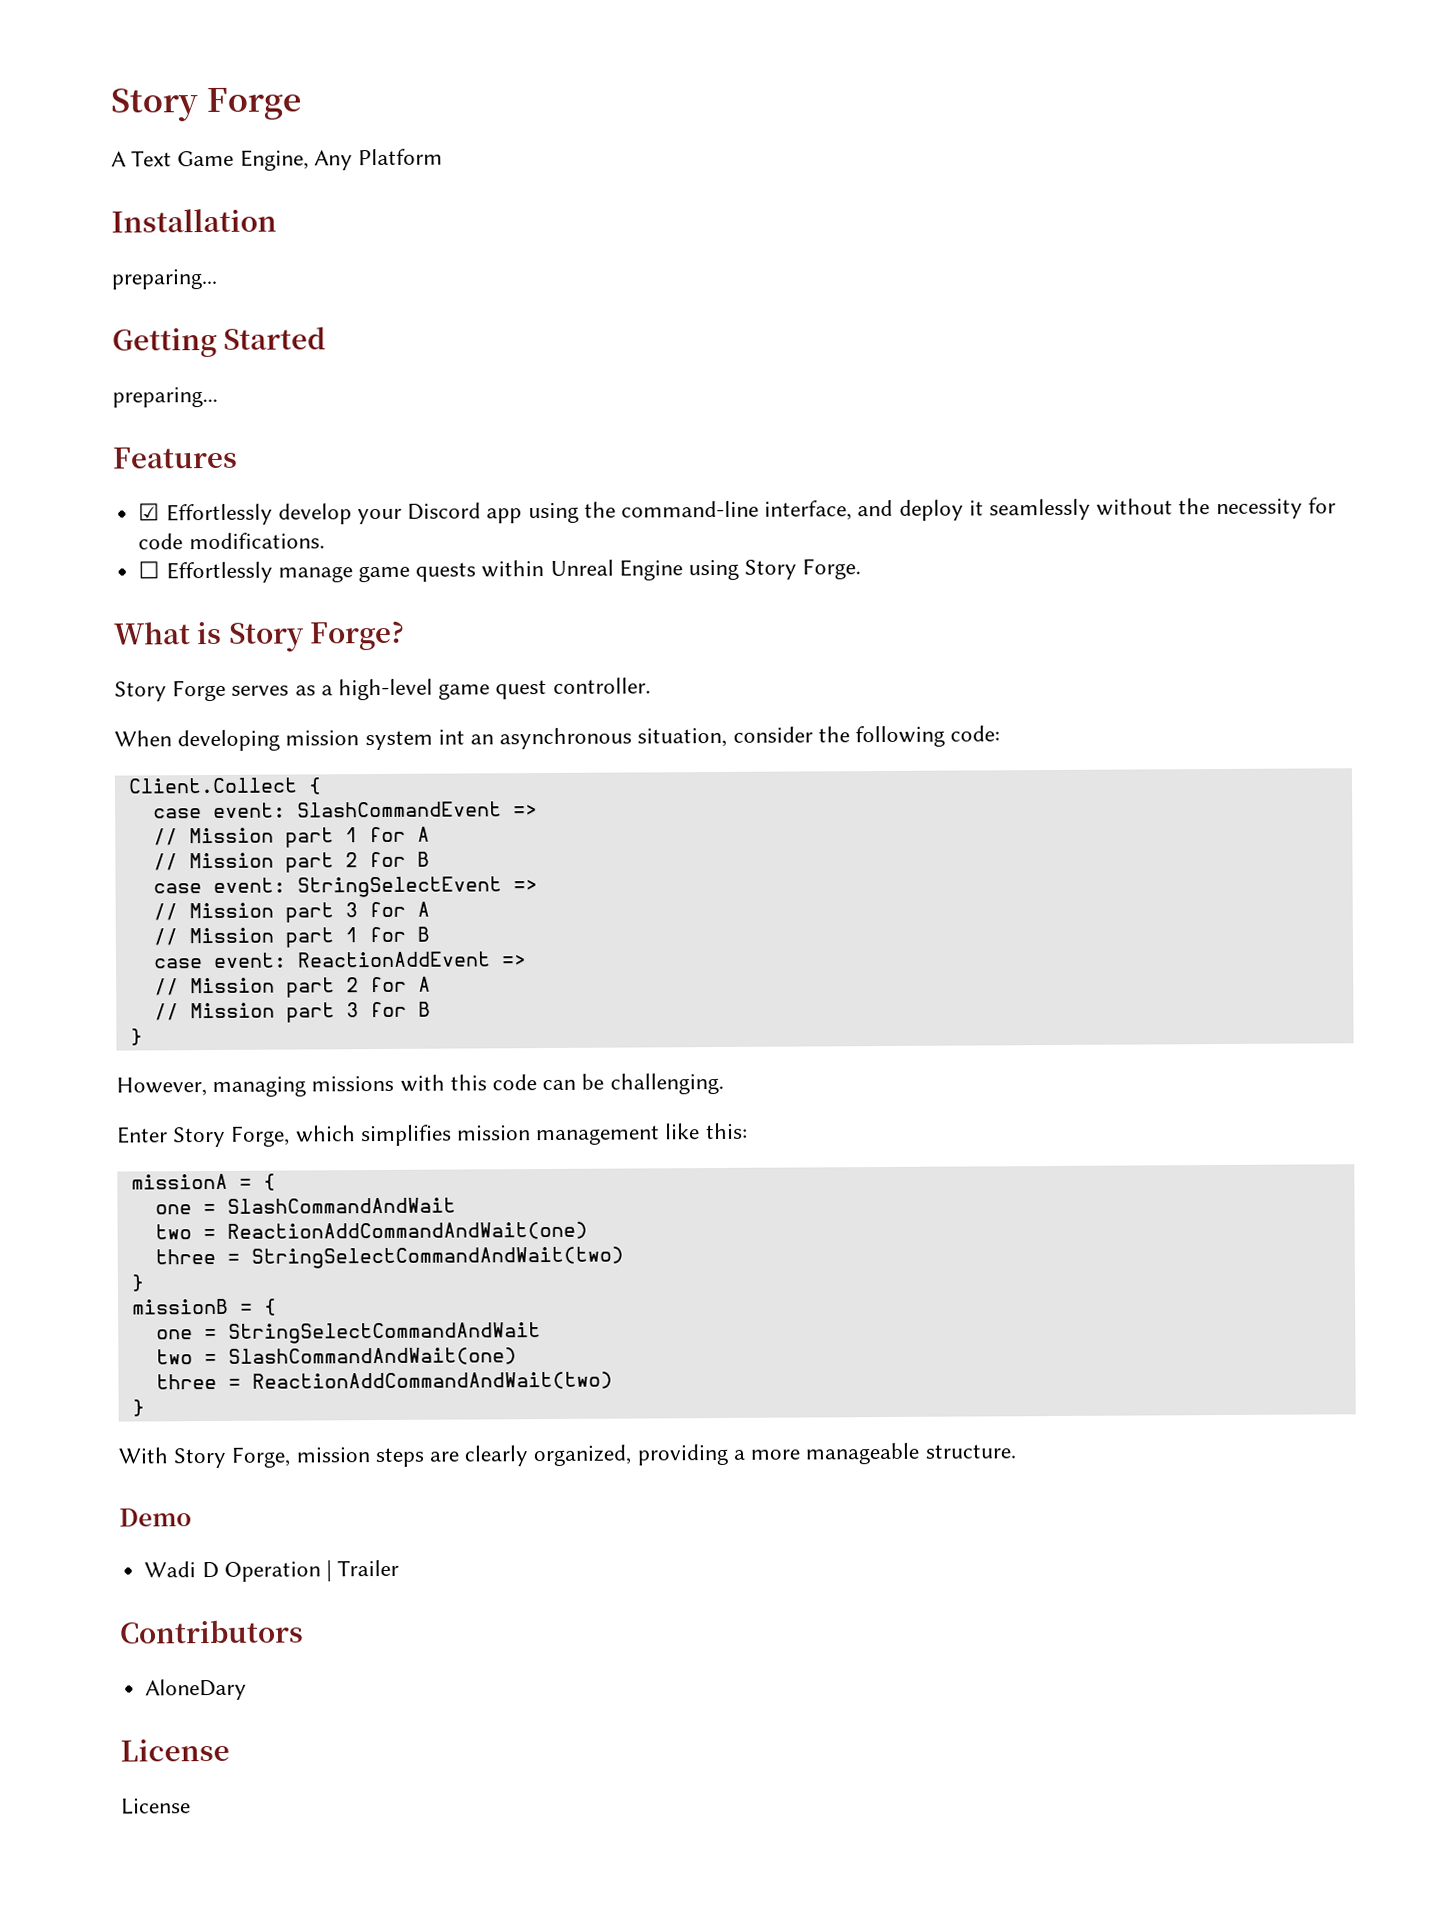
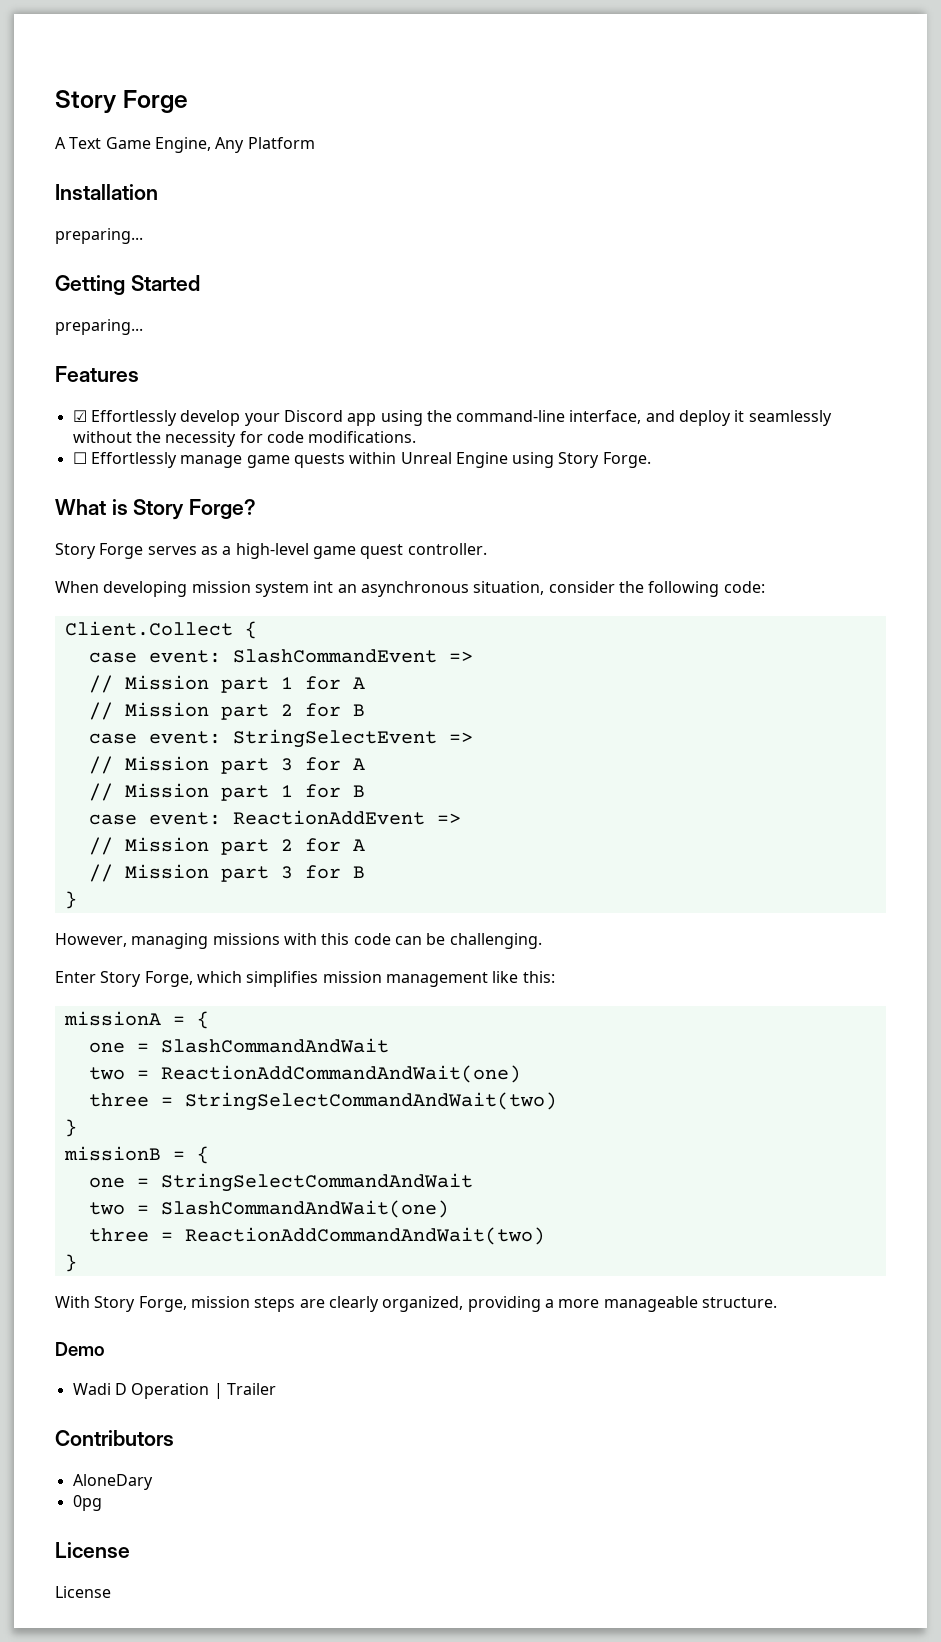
+ 0pg

